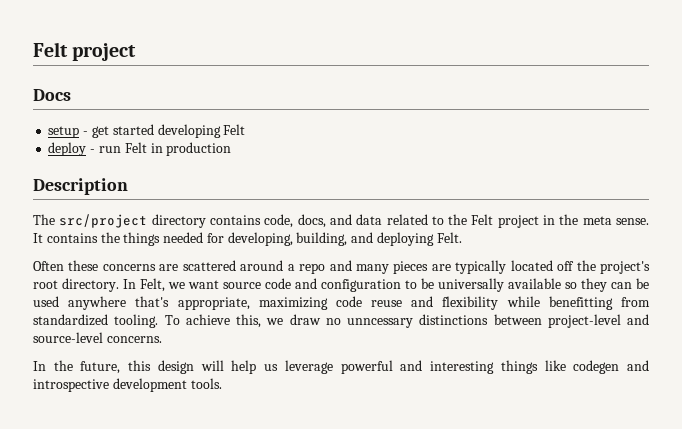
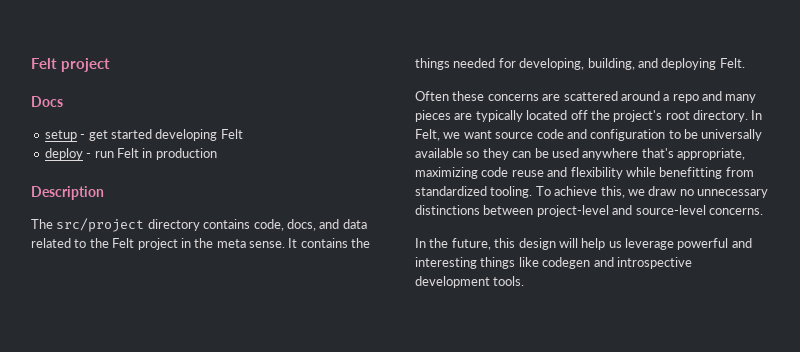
- To achieve this, we draw no unncessary distinctions between project-level and source-level concerns.
+ To achieve this, we draw no unnecessary distinctions between project-level and source-level concerns.

